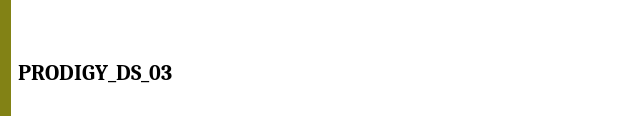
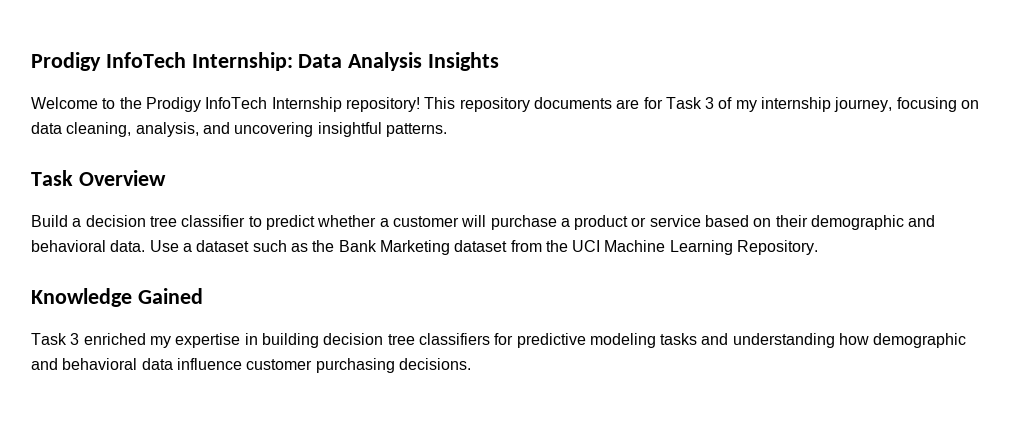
- PRODIGY_DS_03
+ Prodigy InfoTech Internship: Data Analysis Insights
+ Welcome to the Prodigy InfoTech Internship repository! This repository documents are for Task 3 of my internship journey, focusing on data cleaning, analysis, and uncovering insightful patterns.
+ Task Overview
+ Build a decision tree classifier to predict whether a customer will purchase a product or service based on their demographic and behavioral data. Use a dataset such as the Bank Marketing dataset from the UCI Machine Learning Repository.
+ Knowledge Gained
+ Task 3 enriched my expertise in building decision tree classifiers for predictive modeling tasks and understanding how demographic and behavioral data influence customer purchasing decisions.

